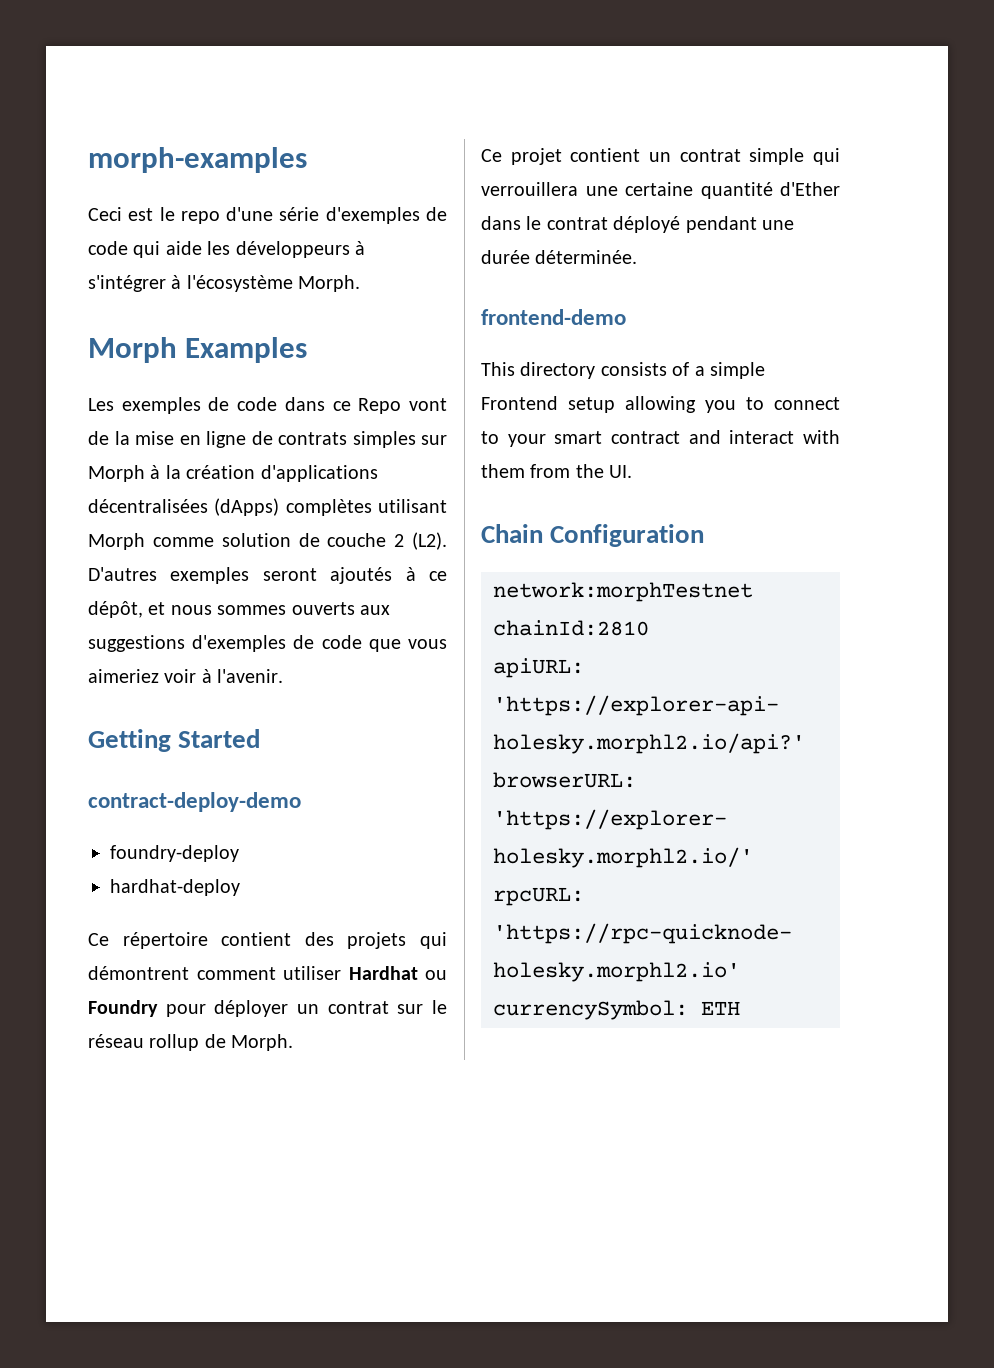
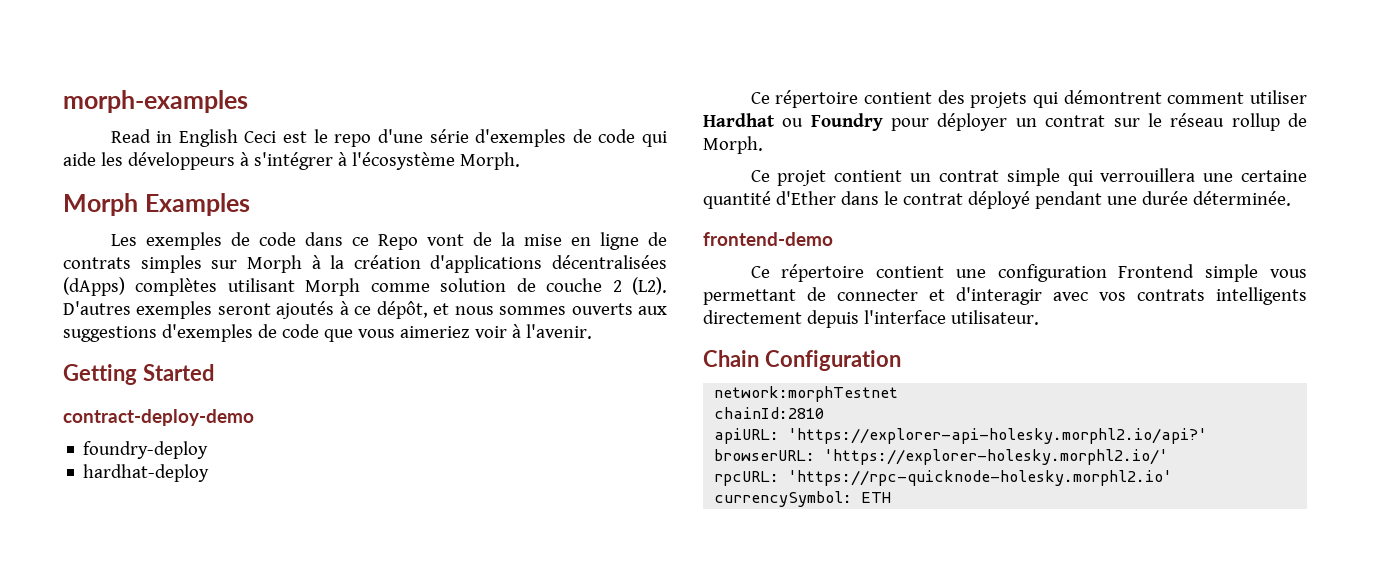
- Ceci est le repo d'une série d'exemples de code qui aide les développeurs à s'intégrer à l'écosystème Morph.
+ Read in English Ceci est le repo d'une série d'exemples de code qui aide les développeurs à s'intégrer à l'écosystème Morph.
- This directory consists of a simple Frontend setup allowing you to connect to your smart contract and interact with them from the UI.
+ Ce répertoire contient une configuration Frontend simple vous permettant de connecter et d'interagir avec vos contrats intelligents directement depuis l'interface utilisateur.

